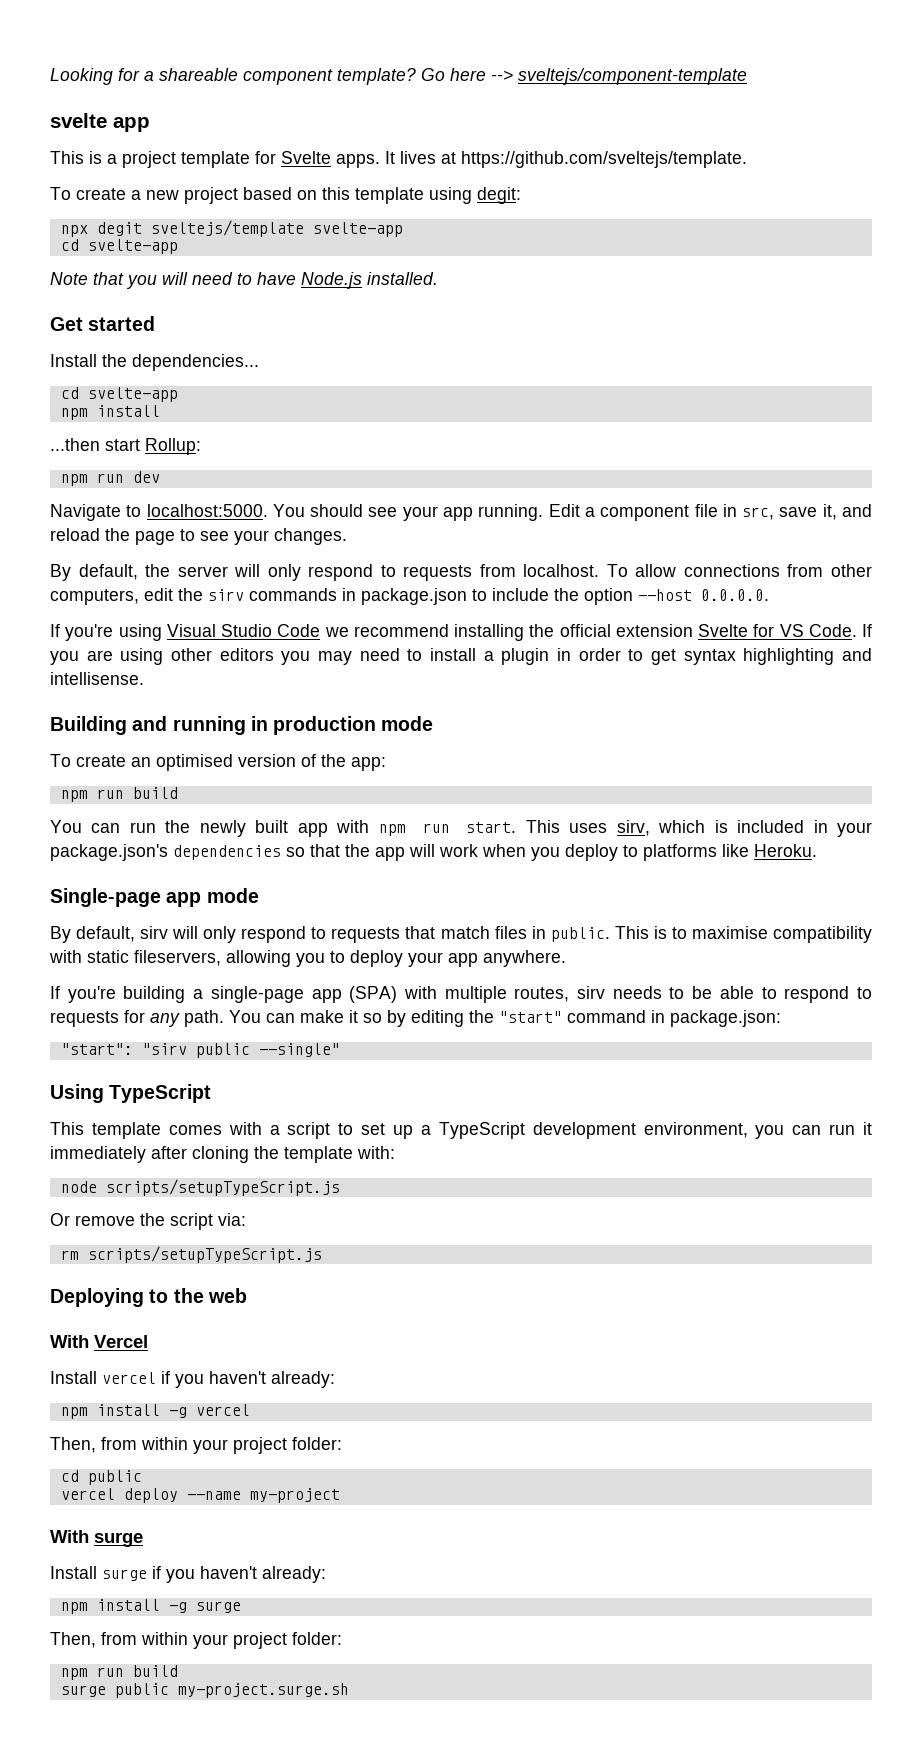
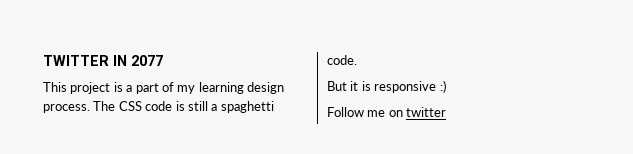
- Looking for a shareable component template? Go here --> sveltejs/component-template
- svelte app
- This is a project template for Svelte apps. It lives at https://github.com/sveltejs/template.
- To create a new project based on this template using degit:
- npx degit sveltejs/template svelte-app
- cd svelte-app
- Note that you will need to have Node.js installed.
- Get started
- Install the dependencies...
- cd svelte-app
- npm install
- ...then start Rollup:
- npm run dev
- Navigate to localhost:5000. You should see your app running. Edit a component file in src, save it, and reload the page to see your changes.
- By default, the server will only respond to requests from localhost. To allow connections from other computers, edit the sirv commands in package.json to include the option --host 0.0.0.0.
- If you're using Visual Studio Code we recommend installing the official extension Svelte for VS Code. If you are using other editors you may need to install a plugin in order to get syntax highlighting and intellisense.
- Building and running in production mode
- To create an optimised version of the app:
- npm run build
- You can run the newly built app with npm run start. This uses sirv, which is included in your package.json's dependencies so that the app will work when you deploy to platforms like Heroku.
- Single-page app mode
- By default, sirv will only respond to requests that match files in public. This is to maximise compatibility with static fileservers, allowing you to deploy your app anywhere.
- If you're building a single-page app (SPA) with multiple routes, sirv needs to be able to respond to requests for any path. You can make it so by editing the "start" command in package.json:
- "start": "sirv public --single"
- Using TypeScript
- This template comes with a script to set up a TypeScript development environment, you can run it immediately after cloning the template with:
- node scripts/setupTypeScript.js
- Or remove the script via:
- rm scripts/setupTypeScript.js
- Deploying to the web
- With Vercel
- Install vercel if you haven't already:
- npm install -g vercel
- Then, from within your project folder:
- cd public
- vercel deploy --name my-project
- With surge
- Install surge if you haven't already:
- npm install -g surge
- Then, from within your project folder:
- npm run build
- surge public my-project.surge.sh
+ TWITTER IN 2077
+ This project is a part of my learning design process. The CSS code is still a spaghetti code.
+ But it is responsive :)
+ Follow me on twitter

